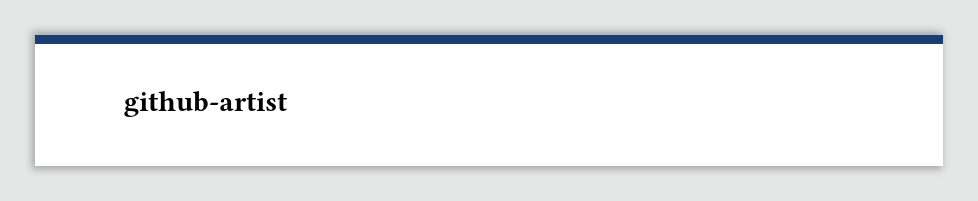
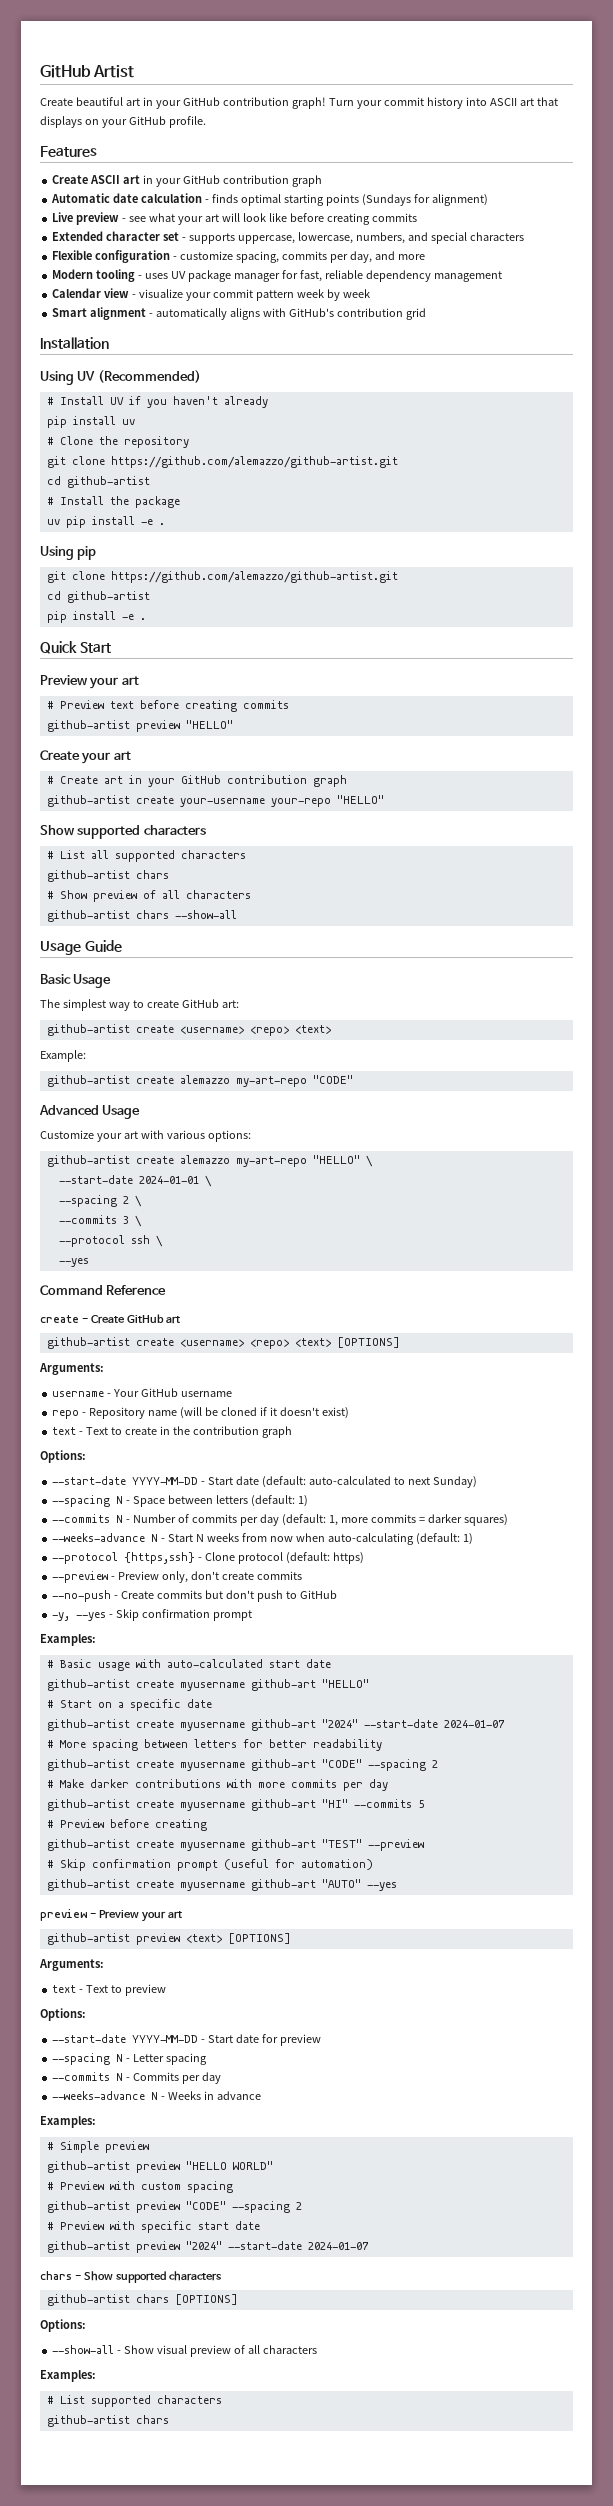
- github-artist
+ GitHub Artist
+ Create beautiful art in your GitHub contribution graph! Turn your commit history into ASCII art that displays on your GitHub profile.
+ Features
+ Create ASCII art in your GitHub contribution graph
+ Automatic date calculation - finds optimal starting points (Sundays for alignment)
+ Live preview - see what your art will look like before creating commits
+ Extended character set - supports uppercase, lowercase, numbers, and special characters
+ Flexible configuration - customize spacing, commits per day, and more
+ Modern tooling - uses UV package manager for fast, reliable dependency management
+ Calendar view - visualize your commit pattern week by week
+ Smart alignment - automatically aligns with GitHub's contribution grid
+ Installation
+ Using UV (Recommended)
+ # Install UV if you haven't already
+ pip install uv
+ # Clone the repository
+ git clone https://github.com/alemazzo/github-artist.git
+ cd github-artist
+ # Install the package
+ uv pip install -e .
+ Using pip
+ git clone https://github.com/alemazzo/github-artist.git
+ cd github-artist
+ pip install -e .
+ Quick Start
+ Preview your art
+ # Preview text before creating commits
+ github-artist preview "HELLO"
+ Create your art
+ # Create art in your GitHub contribution graph
+ github-artist create your-username your-repo "HELLO"
+ Show supported characters
+ # List all supported characters
+ github-artist chars
+ # Show preview of all characters
+ github-artist chars --show-all
+ Usage Guide
+ Basic Usage
+ The simplest way to create GitHub art:
+ github-artist create <username> <repo> <text>
+ Example:
+ github-artist create alemazzo my-art-repo "CODE"
+ Advanced Usage
+ Customize your art with various options:
+ github-artist create alemazzo my-art-repo "HELLO" \
+ --start-date 2024-01-01 \
+ --spacing 2 \
+ --commits 3 \
+ --protocol ssh \
+ --yes
+ Command Reference
+ create - Create GitHub art
+ github-artist create <username> <repo> <text> [OPTIONS]
+ Arguments:
+ username - Your GitHub username
+ repo - Repository name (will be cloned if it doesn't exist)
+ text - Text to create in the contribution graph
+ Options:
+ --start-date YYYY-MM-DD - Start date (default: auto-calculated to next Sunday)
+ --spacing N - Space between letters (default: 1)
+ --commits N - Number of commits per day (default: 1, more commits = darker squares)
+ --weeks-advance N - Start N weeks from now when auto-calculating (default: 1)
+ --protocol {https,ssh} - Clone protocol (default: https)
+ --preview - Preview only, don't create commits
+ --no-push - Create commits but don't push to GitHub
+ -y, --yes - Skip confirmation prompt
+ Examples:
+ # Basic usage with auto-calculated start date
+ github-artist create myusername github-art "HELLO"
+ # Start on a specific date
+ github-artist create myusername github-art "2024" --start-date 2024-01-07
+ # More spacing between letters for better readability
+ github-artist create myusername github-art "CODE" --spacing 2
+ # Make darker contributions with more commits per day
+ github-artist create myusername github-art "HI" --commits 5
+ # Preview before creating
+ github-artist create myusername github-art "TEST" --preview
+ # Skip confirmation prompt (useful for automation)
+ github-artist create myusername github-art "AUTO" --yes
+ preview - Preview your art
+ github-artist preview <text> [OPTIONS]
+ Arguments:
+ text - Text to preview
+ Options:
+ --start-date YYYY-MM-DD - Start date for preview
+ --spacing N - Letter spacing
+ --commits N - Commits per day
+ --weeks-advance N - Weeks in advance
+ Examples:
+ # Simple preview
+ github-artist preview "HELLO WORLD"
+ # Preview with custom spacing
+ github-artist preview "CODE" --spacing 2
+ # Preview with specific start date
+ github-artist preview "2024" --start-date 2024-01-07
+ chars - Show supported characters
+ github-artist chars [OPTIONS]
+ Options:
+ --show-all - Show visual preview of all characters
+ Examples:
+ # List supported characters
+ github-artist chars

